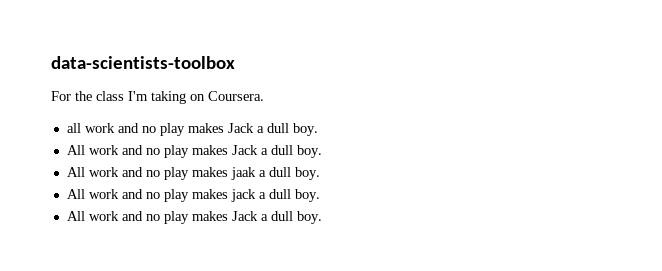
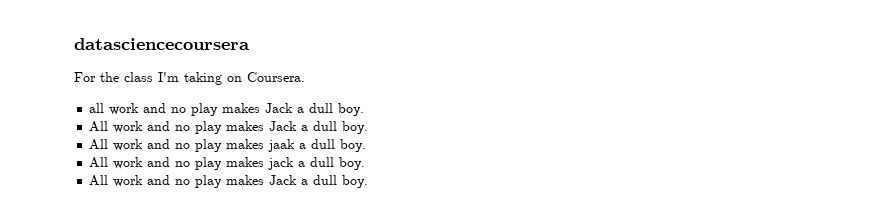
- data-scientists-toolbox
+ datasciencecoursera

